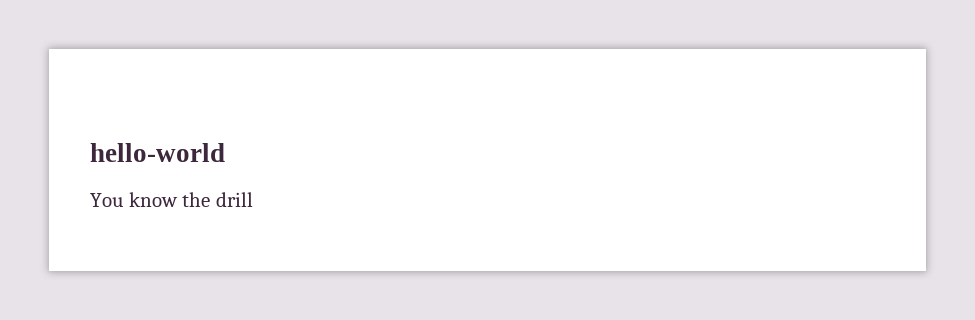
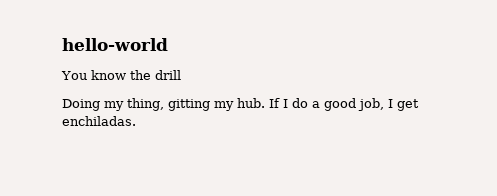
+ Doing my thing, gitting my hub. If I do a good job, I get enchiladas.

